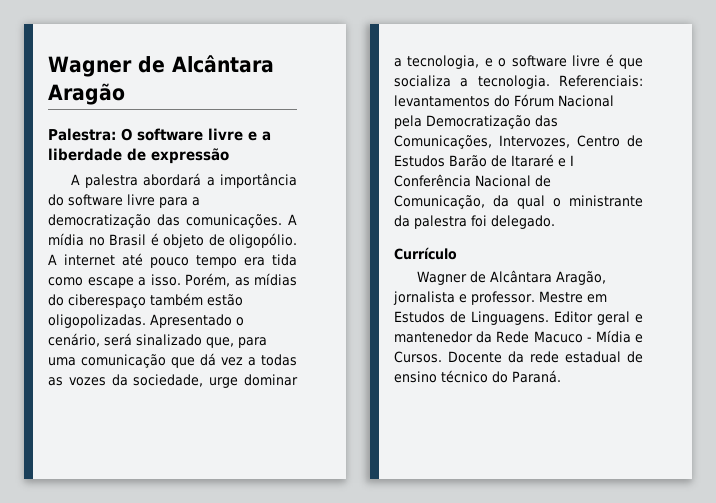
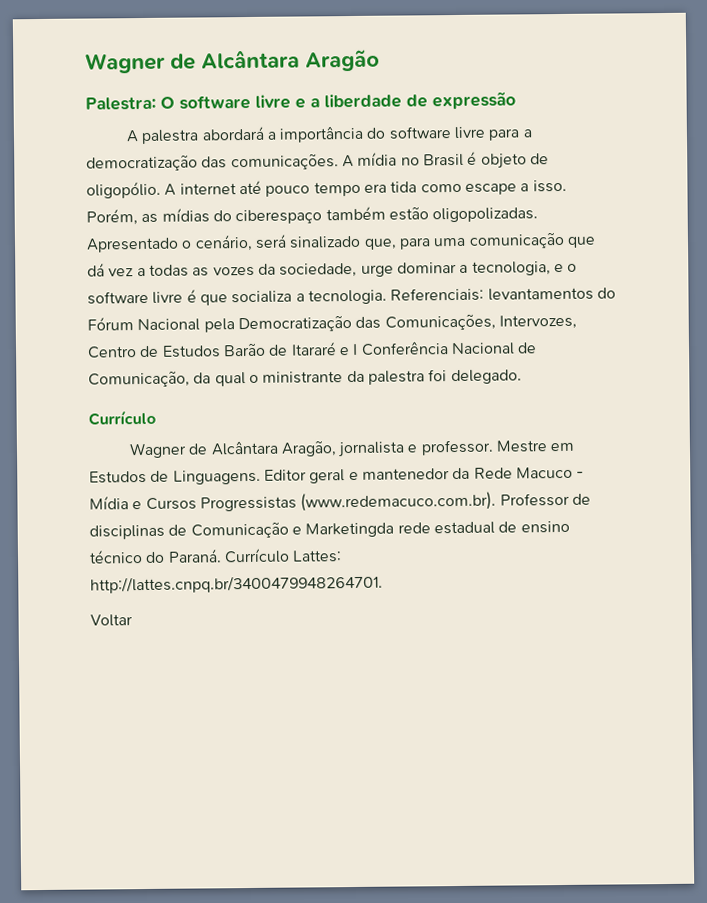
- Editor geral e mantenedor da Rede Macuco - Mídia e Cursos. Docente da rede estadual de ensino técnico do Paraná.
+ Editor geral e mantenedor da Rede Macuco - Mídia e Cursos Progressistas (www.redemacuco.com.br). Professor de disciplinas de Comunicação e Marketingda rede estadual de ensino técnico do Paraná.
+ Currículo Lattes: http://lattes.cnpq.br/3400479948264701.
+ Voltar

